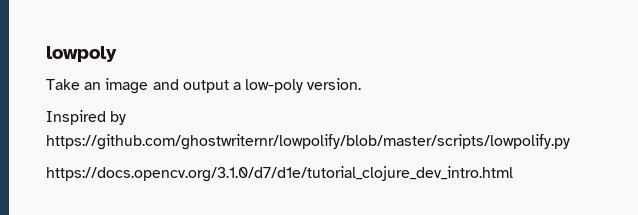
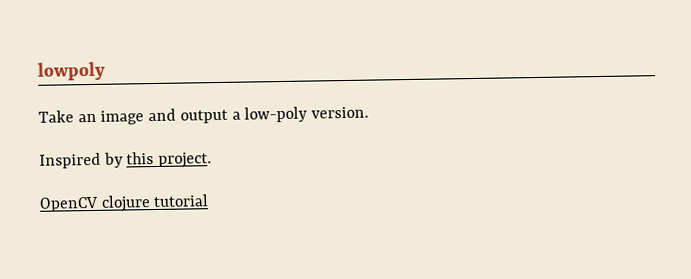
- Inspired by https://github.com/ghostwriternr/lowpolify/blob/master/scripts/lowpolify.py
- https://docs.opencv.org/3.1.0/d7/d1e/tutorial_clojure_dev_intro.html
+ Inspired by this project.
+ OpenCV clojure tutorial

